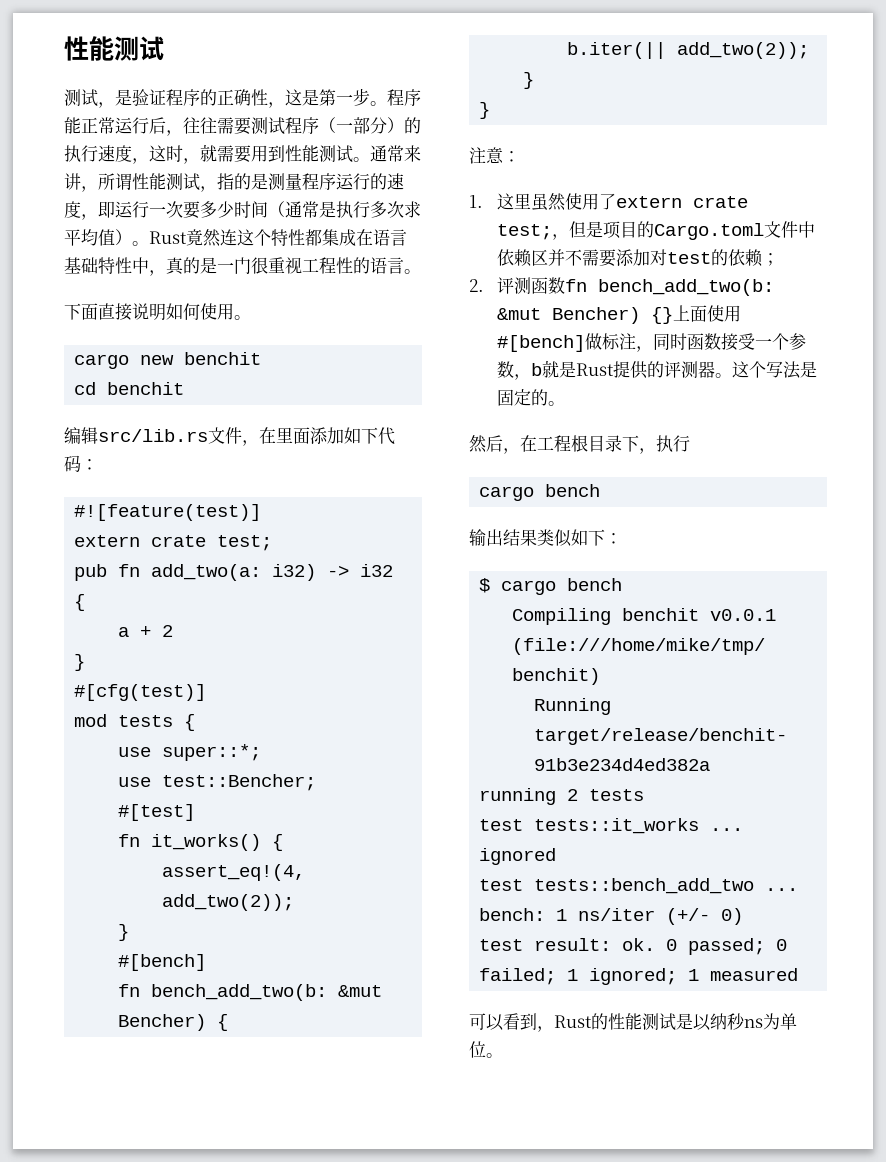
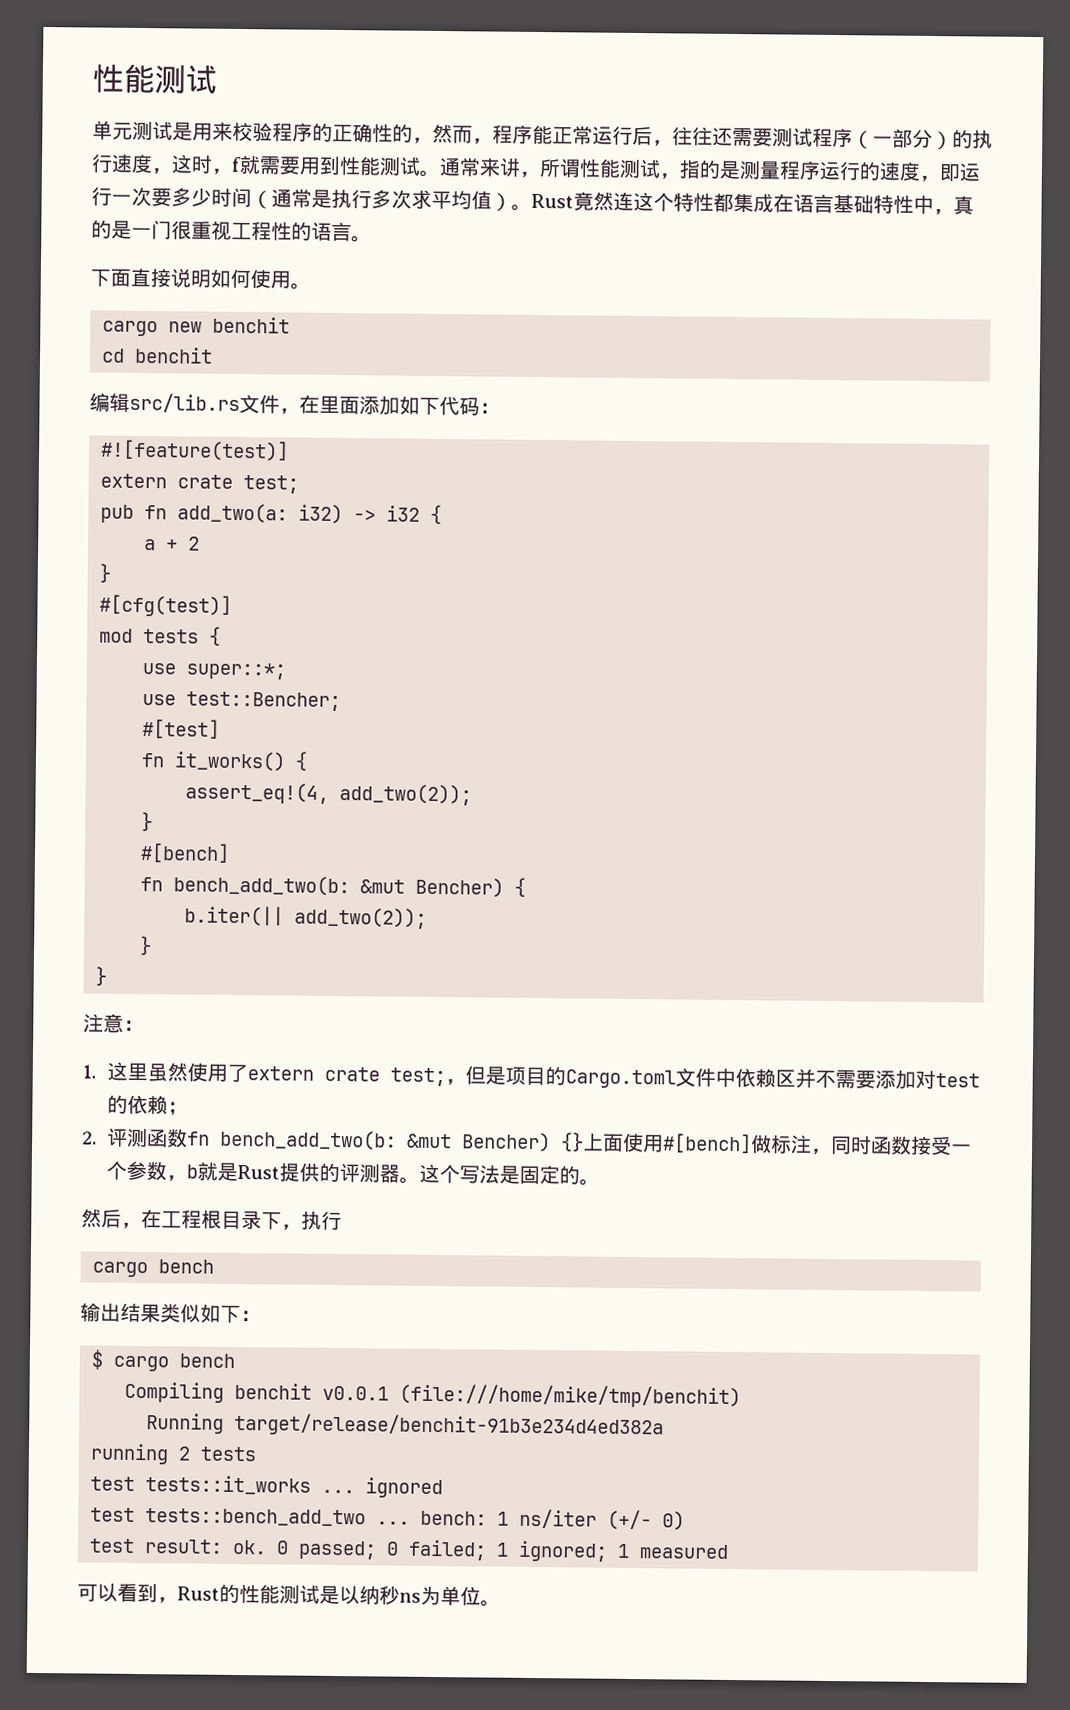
- 测试，是验证程序的正确性，这是第一步。程序能正常运行后，往往需要测试程序（一部分）的执行速度，这时，就需要用到性能测试。
+ 单元测试是用来校验程序的正确性的，然而，程序能正常运行后，往往还需要测试程序（一部分）的执行速度，这时，f就需要用到性能测试。

